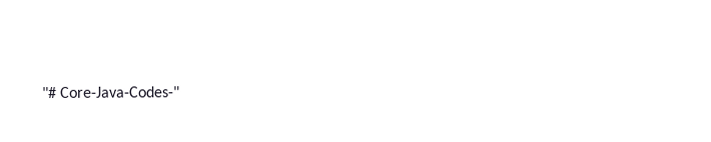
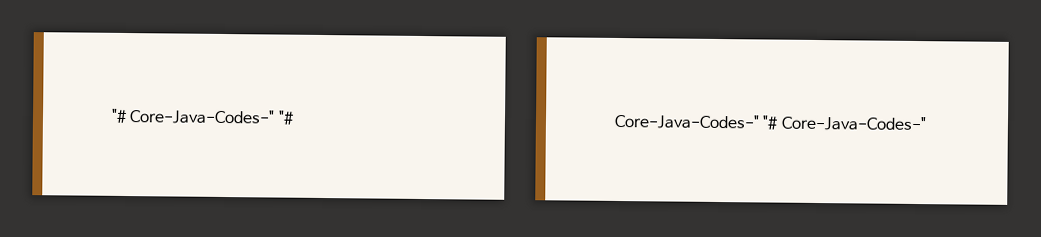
- "# Core-Java-Codes-"
+ "# Core-Java-Codes-" "# Core-Java-Codes-" "# Core-Java-Codes-"

